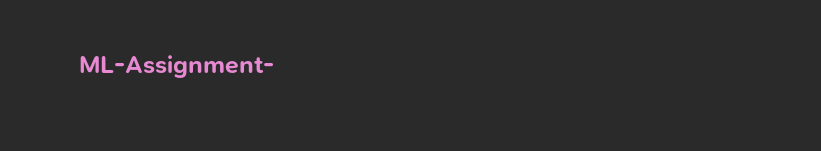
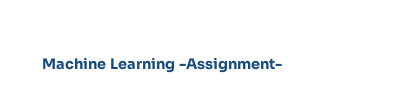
- ML-Assignment-
+ Machine Learning -Assignment-

